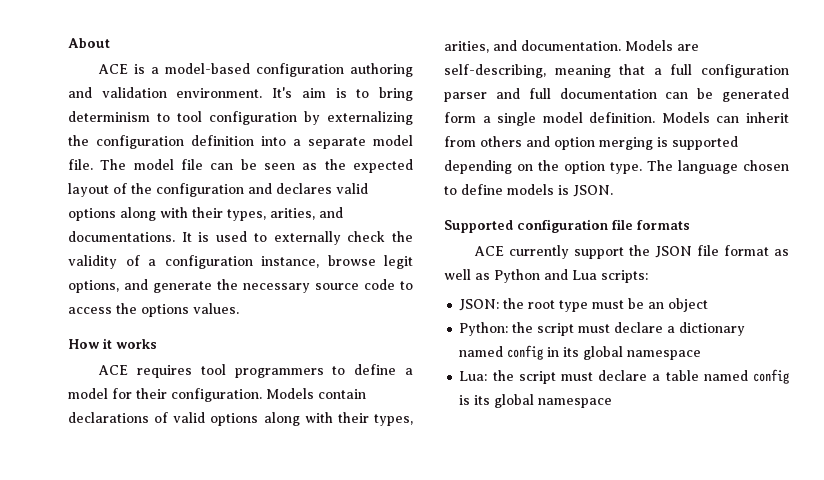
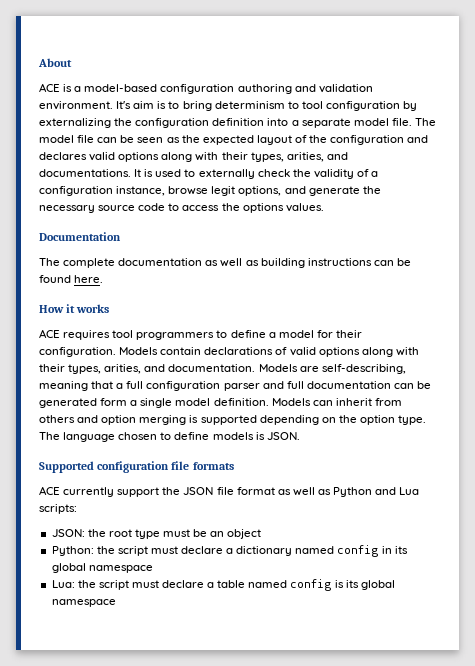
+ Documentation
+ The complete documentation as well as building instructions can be found here.

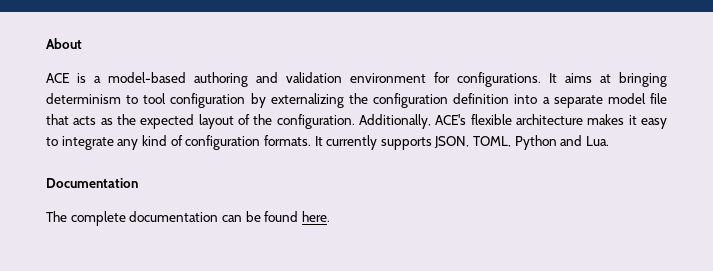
- ACE is a model-based configuration authoring and validation environment. It's aim is to bring determinism to tool configuration by externalizing the configuration definition into a separate model file. The model file can be seen as the expected layout of the configuration and declares valid options along with their types, arities, and documentations. It is used to externally check the validity of a configuration instance, browse legit options, and generate the necessary source code to access the options values.
+ ACE is a model-based authoring and validation environment for configurations. It aims at bringing determinism to tool configuration by externalizing the configuration definition into a separate model file that acts as the expected layout of the configuration. Additionally, ACE's flexible architecture makes it easy to integrate any kind of configuration formats. It currently supports JSON, TOML, Python and Lua.
- The complete documentation as well as building instructions can be found here.
+ The complete documentation can be found here.
- How it works
- ACE requires tool programmers to define a model for their configuration. Models contain declarations of valid options along with their types, arities, and documentation. Models are self-describing, meaning that a full configuration parser and full documentation can be generated form a single model definition. Models can inherit from others and option merging is supported depending on the option type. The language chosen to define models is JSON.
- Supported configuration file formats
- ACE currently support the JSON file format as well as Python and Lua scripts:
- JSON: the root type must be an object
- Python: the script must declare a dictionary named config in its global namespace
- Lua: the script must declare a table named config is its global namespace

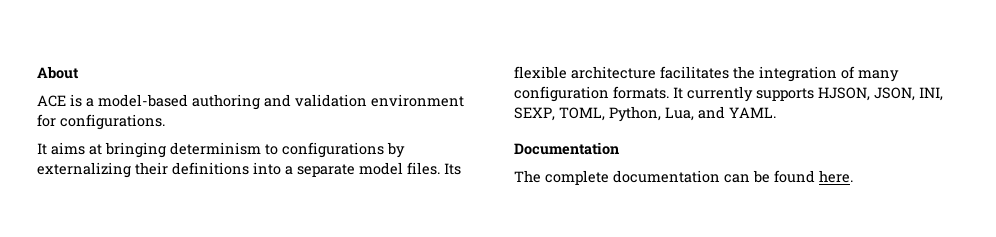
- ACE is a model-based authoring and validation environment for configurations. It aims at bringing determinism to tool configuration by externalizing the configuration definition into a separate model file that acts as the expected layout of the configuration. Additionally, ACE's flexible architecture makes it easy to integrate any kind of configuration formats.
+ ACE is a model-based authoring and validation environment for configurations.
+ It aims at bringing determinism to configurations by externalizing their definitions into a separate model files. Its flexible architecture facilitates the integration of many configuration formats.
- It currently supports JSON, TOML, Python and Lua.
+ It currently supports HJSON, JSON, INI, SEXP, TOML, Python, Lua, and YAML.

